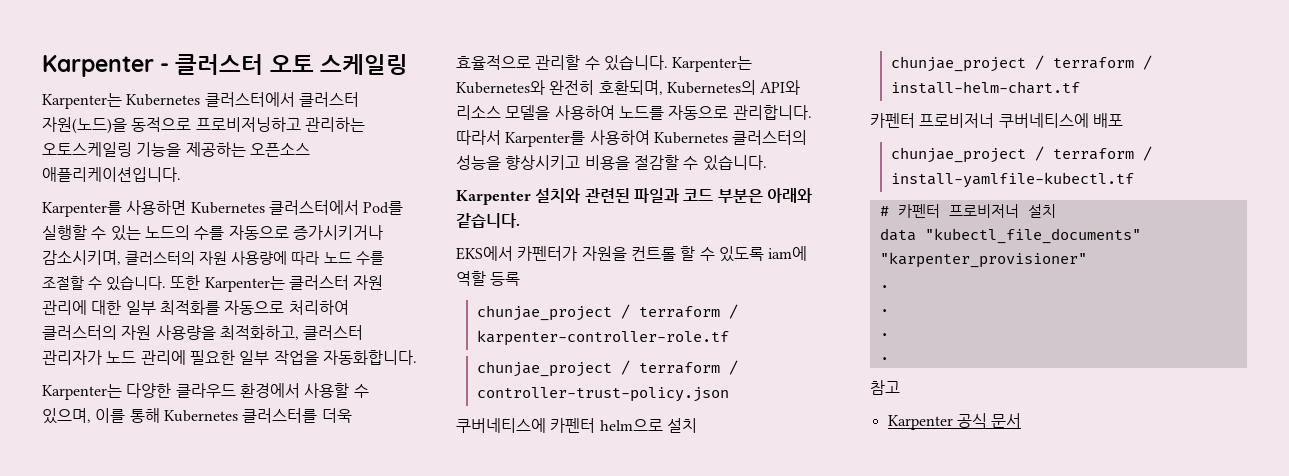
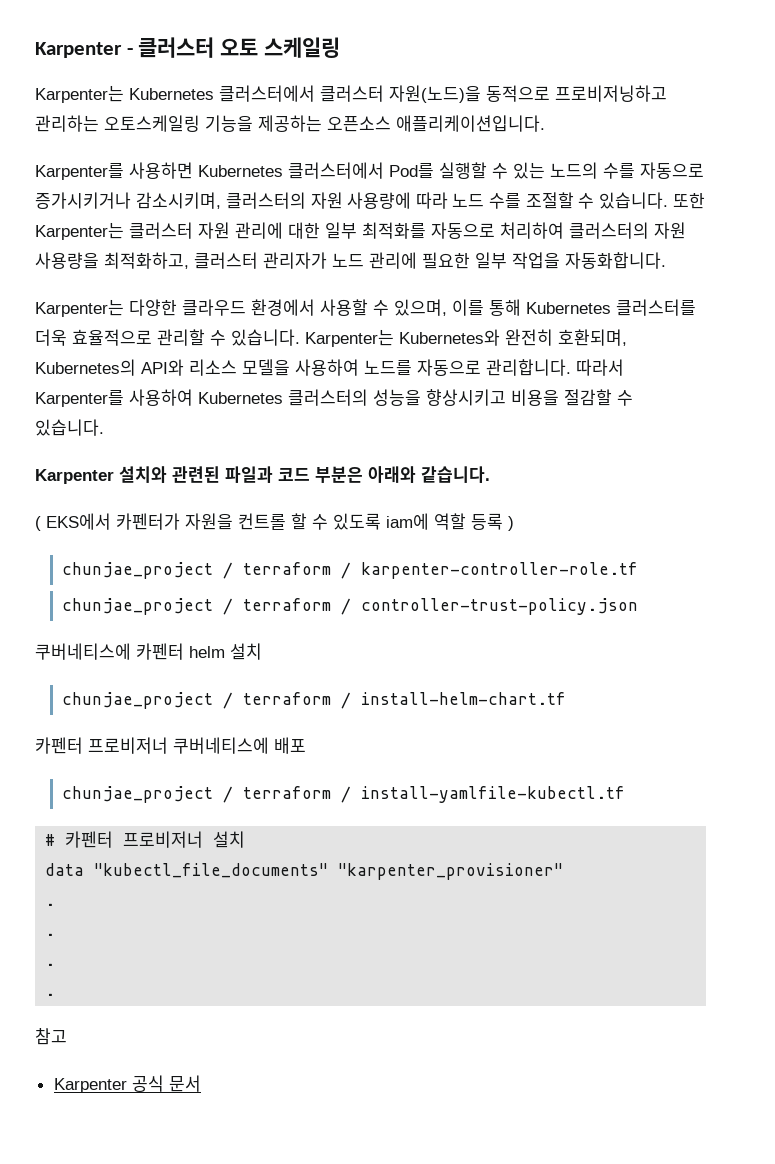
- EKS에서 카펜터가 자원을 컨트롤 할 수 있도록 iam에 역할 등록
+ ( EKS에서 카펜터가 자원을 컨트롤 할 수 있도록 iam에 역할 등록 )
- 쿠버네티스에 카펜터 helm으로 설치
+ 쿠버네티스에 카펜터 helm 설치

